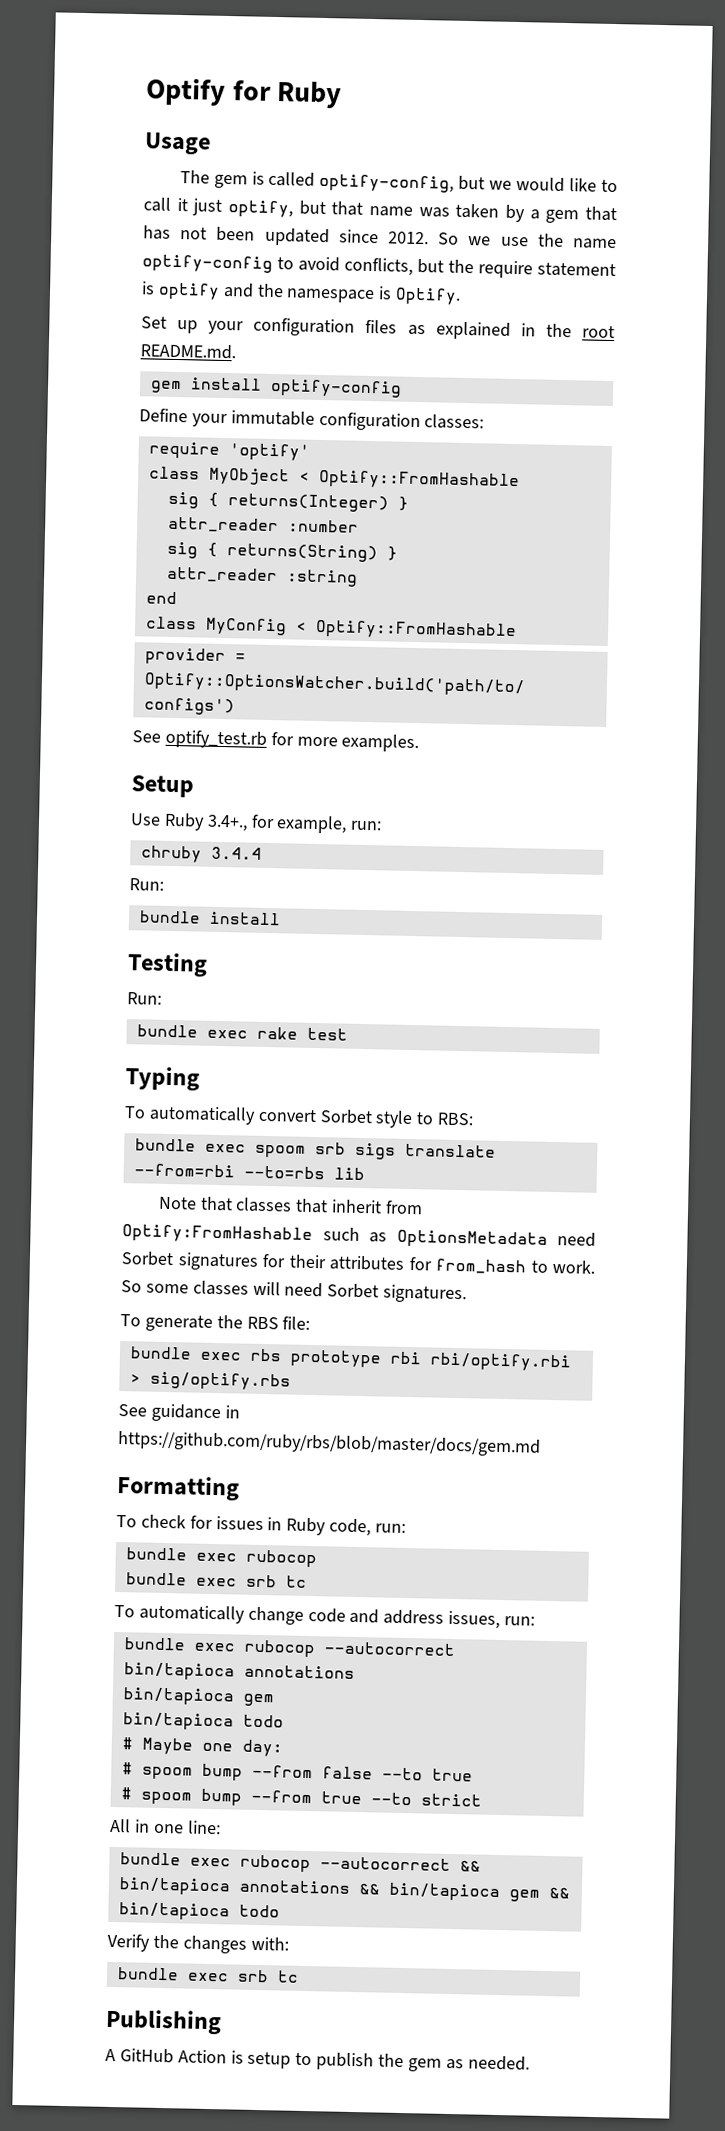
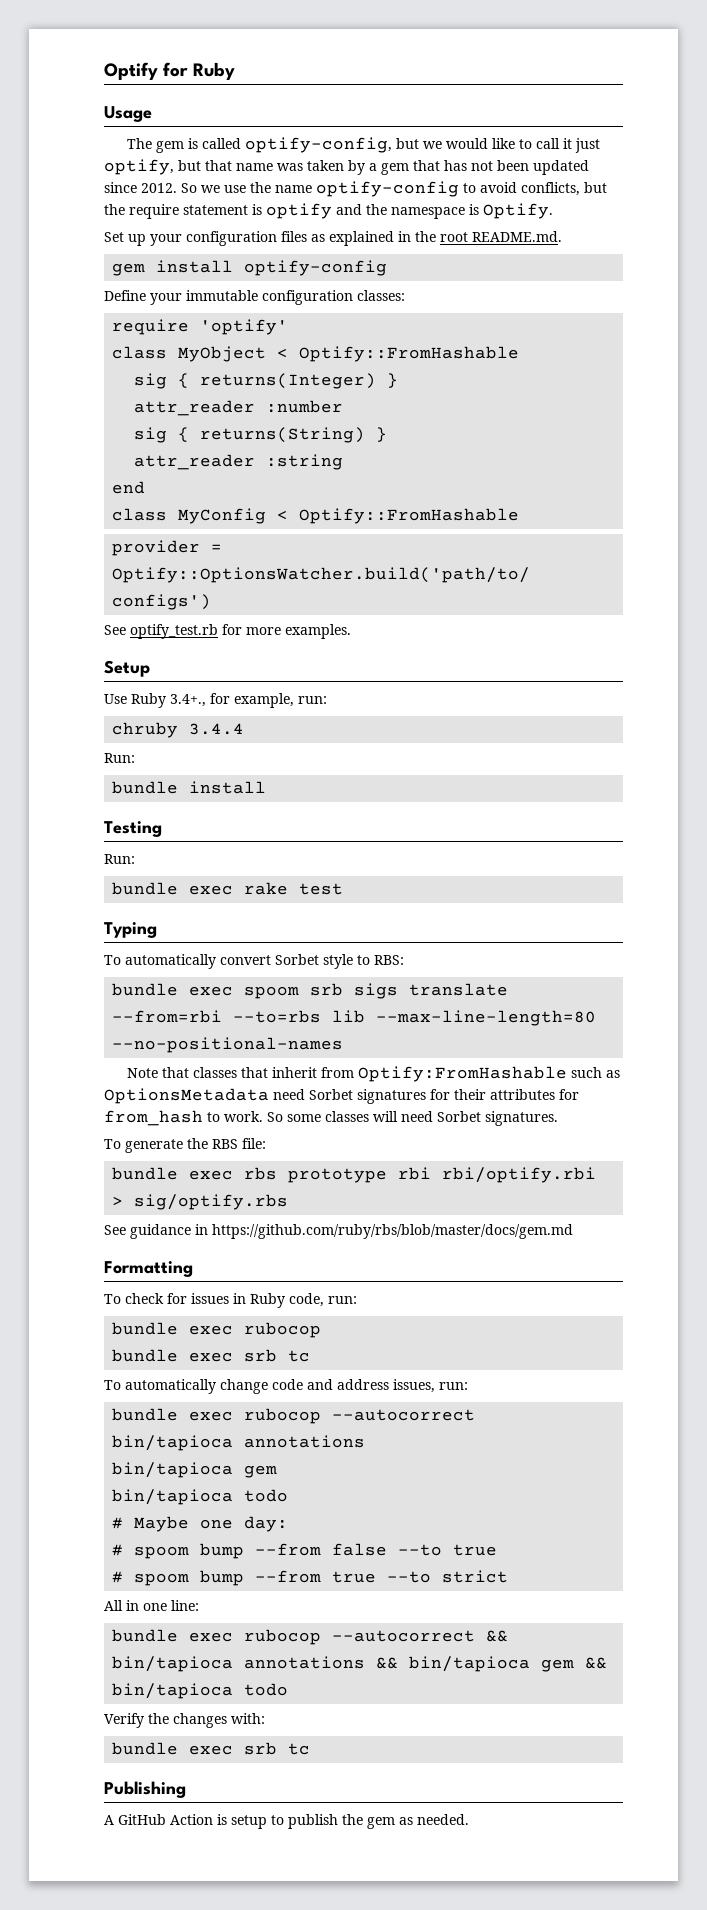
- bundle exec spoom srb sigs translate --from=rbi --to=rbs lib
+ bundle exec spoom srb sigs translate --from=rbi --to=rbs lib --max-line-length=80 --no-positional-names

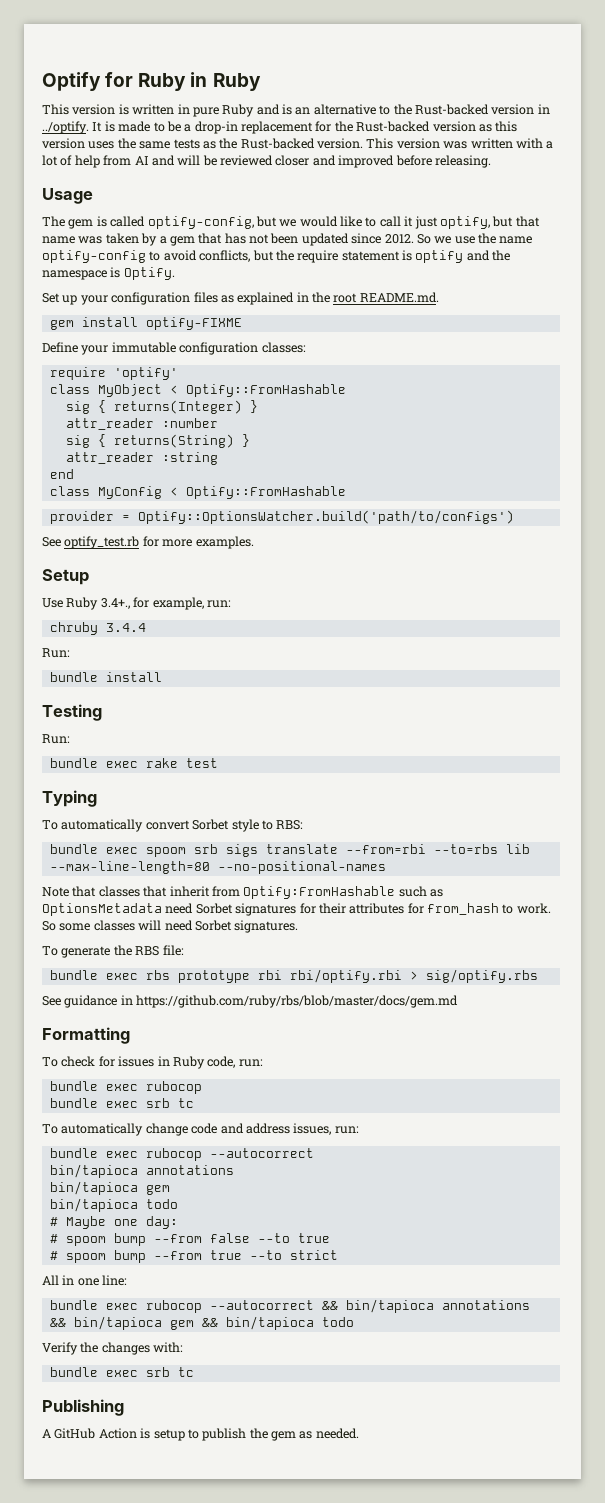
- Optify for Ruby
+ Optify for Ruby in Ruby
+ This version is written in pure Ruby and is an alternative to the Rust-backed version in ../optify. It is made to be a drop-in replacement for the Rust-backed version as this version uses the same tests as the Rust-backed version. This version was written with a lot of help from AI and will be reviewed closer and improved before releasing.
- gem install optify-config
+ gem install optify-FIXME

